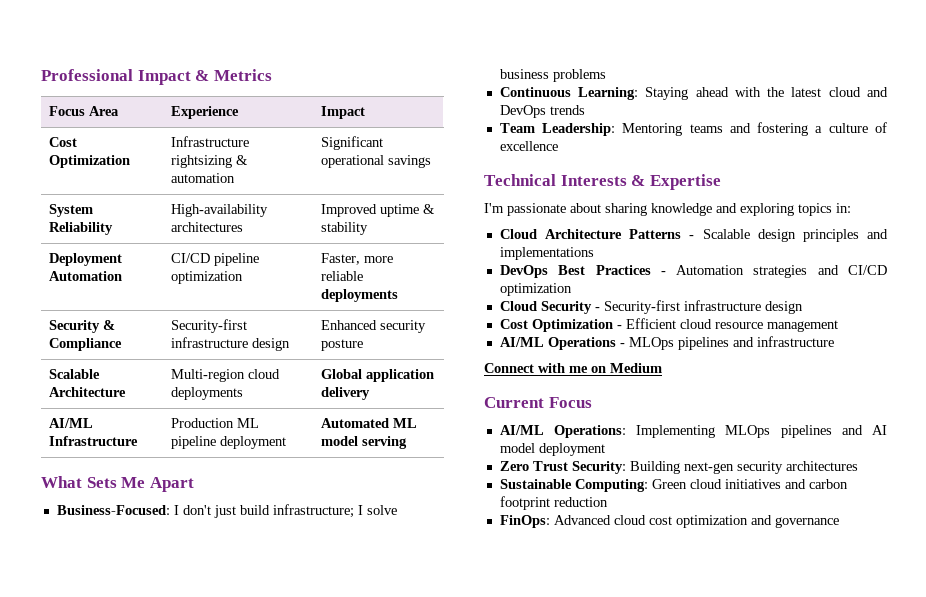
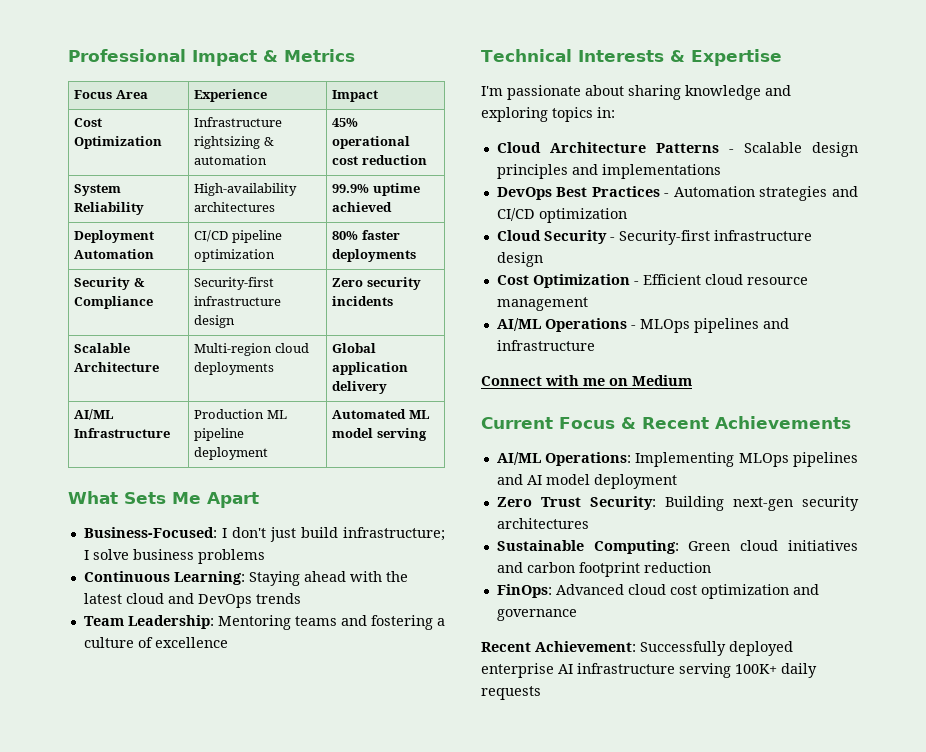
- Cost Optimization | Infrastructure rightsizing & automation | Significant operational savings
+ Cost Optimization | Infrastructure rightsizing & automation | 45% operational cost reduction
- System Reliability | High-availability architectures | Improved uptime & stability
+ System Reliability | High-availability architectures | 99.9% uptime achieved
- Deployment Automation | CI/CD pipeline optimization | Faster, more reliable deployments
+ Deployment Automation | CI/CD pipeline optimization | 80% faster deployments
- Security & Compliance | Security-first infrastructure design | Enhanced security posture
+ Security & Compliance | Security-first infrastructure design | Zero security incidents
- Current Focus
+ Current Focus & Recent Achievements
+ Recent Achievement: Successfully deployed enterprise AI infrastructure serving 100K+ daily requests

